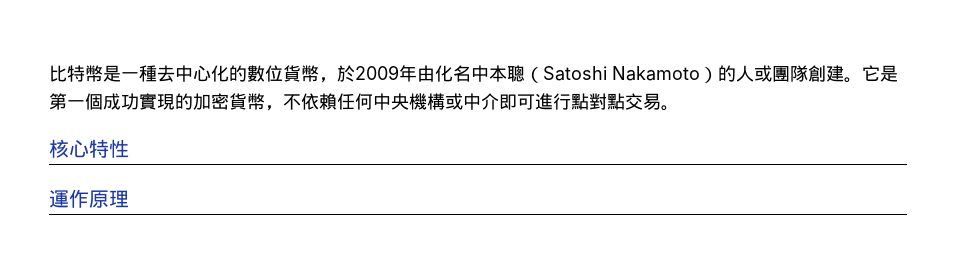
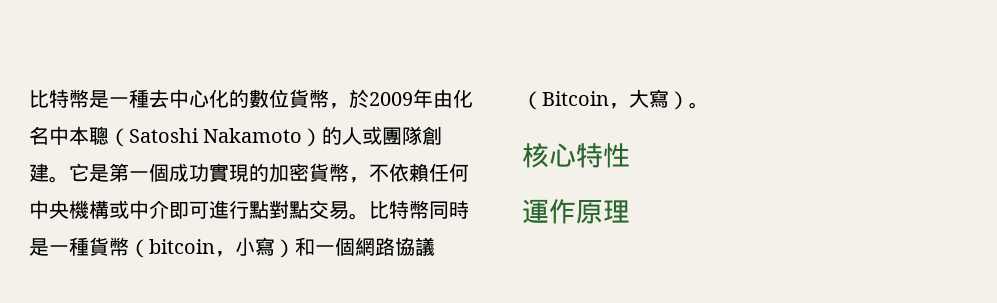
+ 比特幣同時是一種貨幣（bitcoin，小寫）和一個網路協議（Bitcoin，大寫）。

